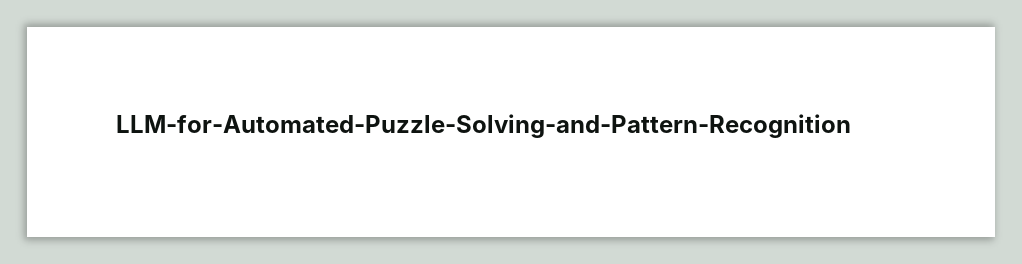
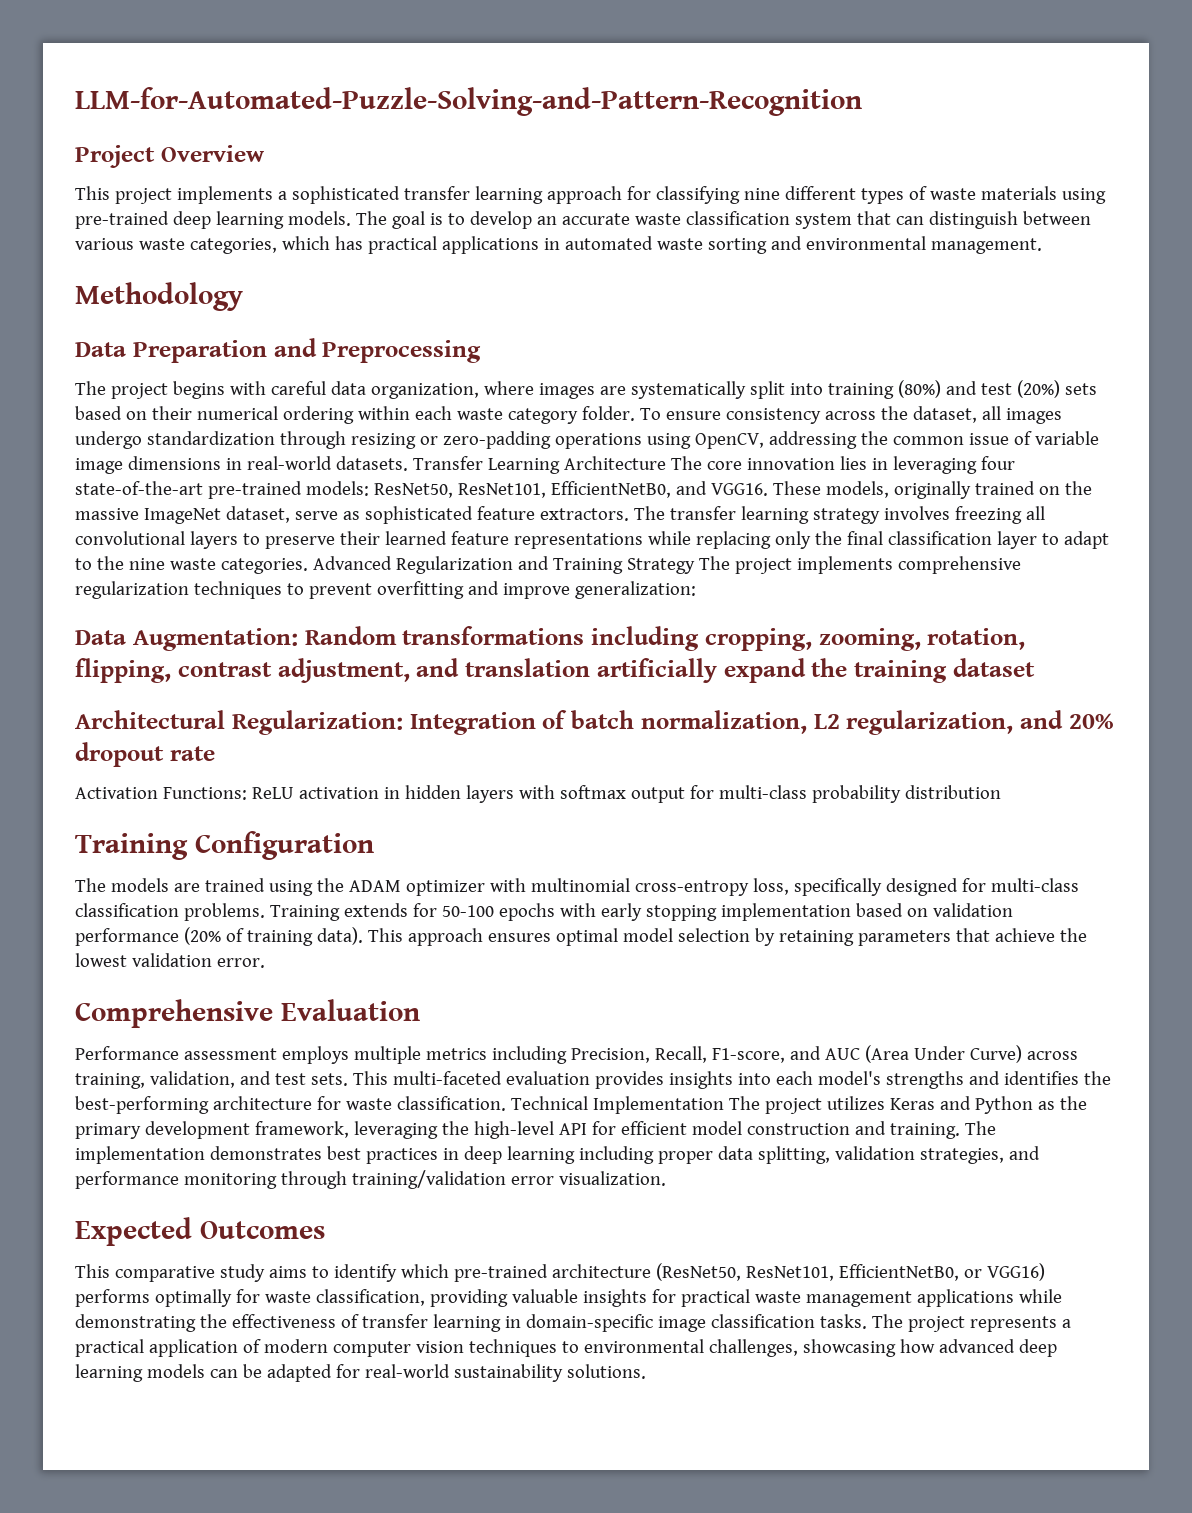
+ Project Overview
+ This project implements a sophisticated transfer learning approach for classifying nine different types of waste materials using pre-trained deep learning models. The goal is to develop an accurate waste classification system that can distinguish between various waste categories, which has practical applications in automated waste sorting and environmental management.
+ Methodology
+ Data Preparation and Preprocessing
+ The project begins with careful data organization, where images are systematically split into training (80%) and test (20%) sets based on their numerical ordering within each waste category folder. To ensure consistency across the dataset, all images undergo standardization through resizing or zero-padding operations using OpenCV, addressing the common issue of variable image dimensions in real-world datasets. Transfer Learning Architecture The core innovation lies in leveraging four state-of-the-art pre-trained models: ResNet50, ResNet101, EfficientNetB0, and VGG16. These models, originally trained on the massive ImageNet dataset, serve as sophisticated feature extractors. The transfer learning strategy involves freezing all convolutional layers to preserve their learned feature representations while replacing only the final classification layer to adapt to the nine waste categories. Advanced Regularization and Training Strategy The project implements comprehensive regularization techniques to prevent overfitting and improve generalization:
+ Data Augmentation: Random transformations including cropping, zooming, rotation, flipping, contrast adjustment, and translation artificially expand the training dataset
+ Architectural Regularization: Integration of batch normalization, L2 regularization, and 20% dropout rate
+ Activation Functions: ReLU activation in hidden layers with softmax output for multi-class probability distribution
+ Training Configuration
+ The models are trained using the ADAM optimizer with multinomial cross-entropy loss, specifically designed for multi-class classification problems. Training extends for 50-100 epochs with early stopping implementation based on validation performance (20% of training data). This approach ensures optimal model selection by retaining parameters that achieve the lowest validation error.
+ Comprehensive Evaluation
+ Performance assessment employs multiple metrics including Precision, Recall, F1-score, and AUC (Area Under Curve) across training, validation, and test sets. This multi-faceted evaluation provides insights into each model's strengths and identifies the best-performing architecture for waste classification. Technical Implementation The project utilizes Keras and Python as the primary development framework, leveraging the high-level API for efficient model construction and training. The implementation demonstrates best practices in deep learning including proper data splitting, validation strategies, and performance monitoring through training/validation error visualization.
+ Expected Outcomes
+ This comparative study aims to identify which pre-trained architecture (ResNet50, ResNet101, EfficientNetB0, or VGG16) performs optimally for waste classification, providing valuable insights for practical waste management applications while demonstrating the effectiveness of transfer learning in domain-specific image classification tasks. The project represents a practical application of modern computer vision techniques to environmental challenges, showcasing how advanced deep learning models can be adapted for real-world sustainability solutions.

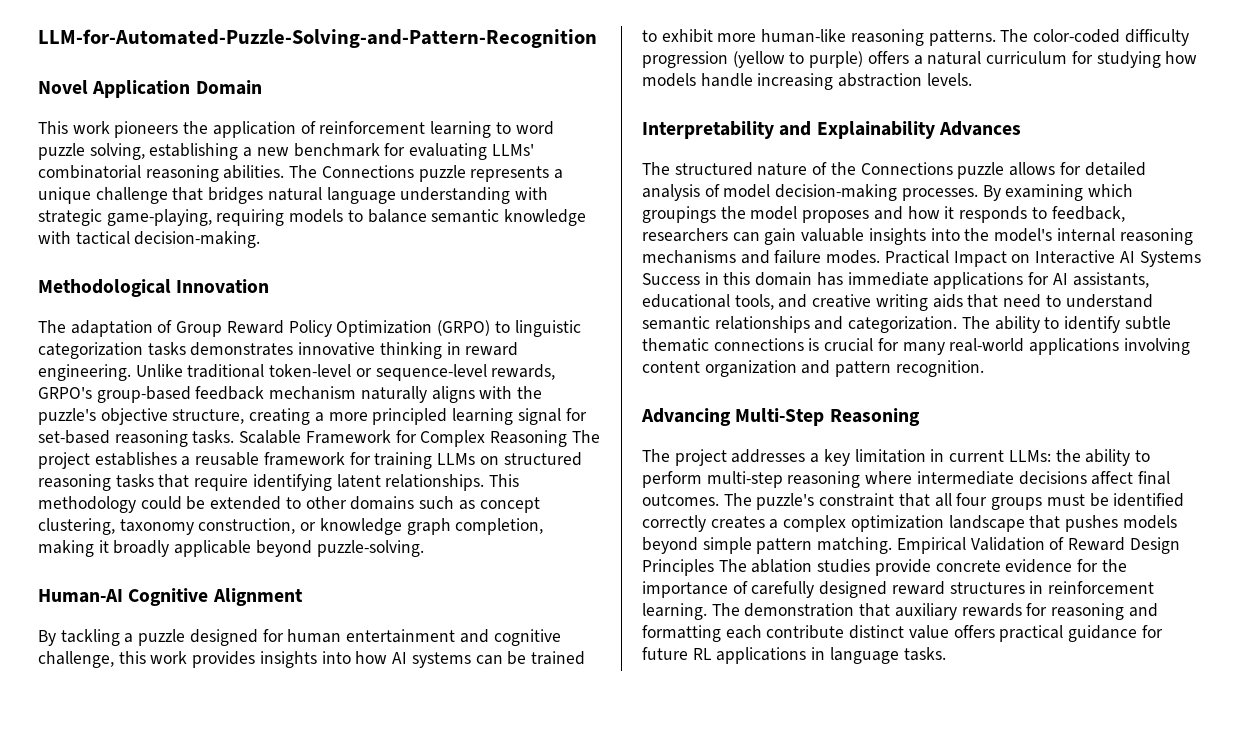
- Project Overview
- This project implements a sophisticated transfer learning approach for classifying nine different types of waste materials using pre-trained deep learning models. The goal is to develop an accurate waste classification system that can distinguish between various waste categories, which has practical applications in automated waste sorting and environmental management.
- Methodology
- Data Preparation and Preprocessing
- The project begins with careful data organization, where images are systematically split into training (80%) and test (20%) sets based on their numerical ordering within each waste category folder. To ensure consistency across the dataset, all images undergo standardization through resizing or zero-padding operations using OpenCV, addressing the common issue of variable image dimensions in real-world datasets. Transfer Learning Architecture The core innovation lies in leveraging four state-of-the-art pre-trained models: ResNet50, ResNet101, EfficientNetB0, and VGG16. These models, originally trained on the massive ImageNet dataset, serve as sophisticated feature extractors. The transfer learning strategy involves freezing all convolutional layers to preserve their learned feature representations while replacing only the final classification layer to adapt to the nine waste categories. Advanced Regularization and Training Strategy The project implements comprehensive regularization techniques to prevent overfitting and improve generalization:
- Data Augmentation: Random transformations including cropping, zooming, rotation, flipping, contrast adjustment, and translation artificially expand the training dataset
- Architectural Regularization: Integration of batch normalization, L2 regularization, and 20% dropout rate
- Activation Functions: ReLU activation in hidden layers with softmax output for multi-class probability distribution
- Training Configuration
- The models are trained using the ADAM optimizer with multinomial cross-entropy loss, specifically designed for multi-class classification problems. Training extends for 50-100 epochs with early stopping implementation based on validation performance (20% of training data). This approach ensures optimal model selection by retaining parameters that achieve the lowest validation error.
- Comprehensive Evaluation
- Performance assessment employs multiple metrics including Precision, Recall, F1-score, and AUC (Area Under Curve) across training, validation, and test sets. This multi-faceted evaluation provides insights into each model's strengths and identifies the best-performing architecture for waste classification. Technical Implementation The project utilizes Keras and Python as the primary development framework, leveraging the high-level API for efficient model construction and training. The implementation demonstrates best practices in deep learning including proper data splitting, validation strategies, and performance monitoring through training/validation error visualization.
- Expected Outcomes
- This comparative study aims to identify which pre-trained architecture (ResNet50, ResNet101, EfficientNetB0, or VGG16) performs optimally for waste classification, providing valuable insights for practical waste management applications while demonstrating the effectiveness of transfer learning in domain-specific image classification tasks. The project represents a practical application of modern computer vision techniques to environmental challenges, showcasing how advanced deep learning models can be adapted for real-world sustainability solutions.
+ Novel Application Domain
+ This work pioneers the application of reinforcement learning to word puzzle solving, establishing a new benchmark for evaluating LLMs' combinatorial reasoning abilities. The Connections puzzle represents a unique challenge that bridges natural language understanding with strategic game-playing, requiring models to balance semantic knowledge with tactical decision-making.
+ Methodological Innovation
+ The adaptation of Group Reward Policy Optimization (GRPO) to linguistic categorization tasks demonstrates innovative thinking in reward engineering. Unlike traditional token-level or sequence-level rewards, GRPO's group-based feedback mechanism naturally aligns with the puzzle's objective structure, creating a more principled learning signal for set-based reasoning tasks. Scalable Framework for Complex Reasoning The project establishes a reusable framework for training LLMs on structured reasoning tasks that require identifying latent relationships. This methodology could be extended to other domains such as concept clustering, taxonomy construction, or knowledge graph completion, making it broadly applicable beyond puzzle-solving.
+ Human-AI Cognitive Alignment
+ By tackling a puzzle designed for human entertainment and cognitive challenge, this work provides insights into how AI systems can be trained to exhibit more human-like reasoning patterns. The color-coded difficulty progression (yellow to purple) offers a natural curriculum for studying how models handle increasing abstraction levels.
+ Interpretability and Explainability Advances
+ The structured nature of the Connections puzzle allows for detailed analysis of model decision-making processes. By examining which groupings the model proposes and how it responds to feedback, researchers can gain valuable insights into the model's internal reasoning mechanisms and failure modes. Practical Impact on Interactive AI Systems Success in this domain has immediate applications for AI assistants, educational tools, and creative writing aids that need to understand semantic relationships and categorization. The ability to identify subtle thematic connections is crucial for many real-world applications involving content organization and pattern recognition.
+ Advancing Multi-Step Reasoning
+ The project addresses a key limitation in current LLMs: the ability to perform multi-step reasoning where intermediate decisions affect final outcomes. The puzzle's constraint that all four groups must be identified correctly creates a complex optimization landscape that pushes models beyond simple pattern matching. Empirical Validation of Reward Design Principles The ablation studies provide concrete evidence for the importance of carefully designed reward structures in reinforcement learning. The demonstration that auxiliary rewards for reasoning and formatting each contribute distinct value offers practical guidance for future RL applications in language tasks.

